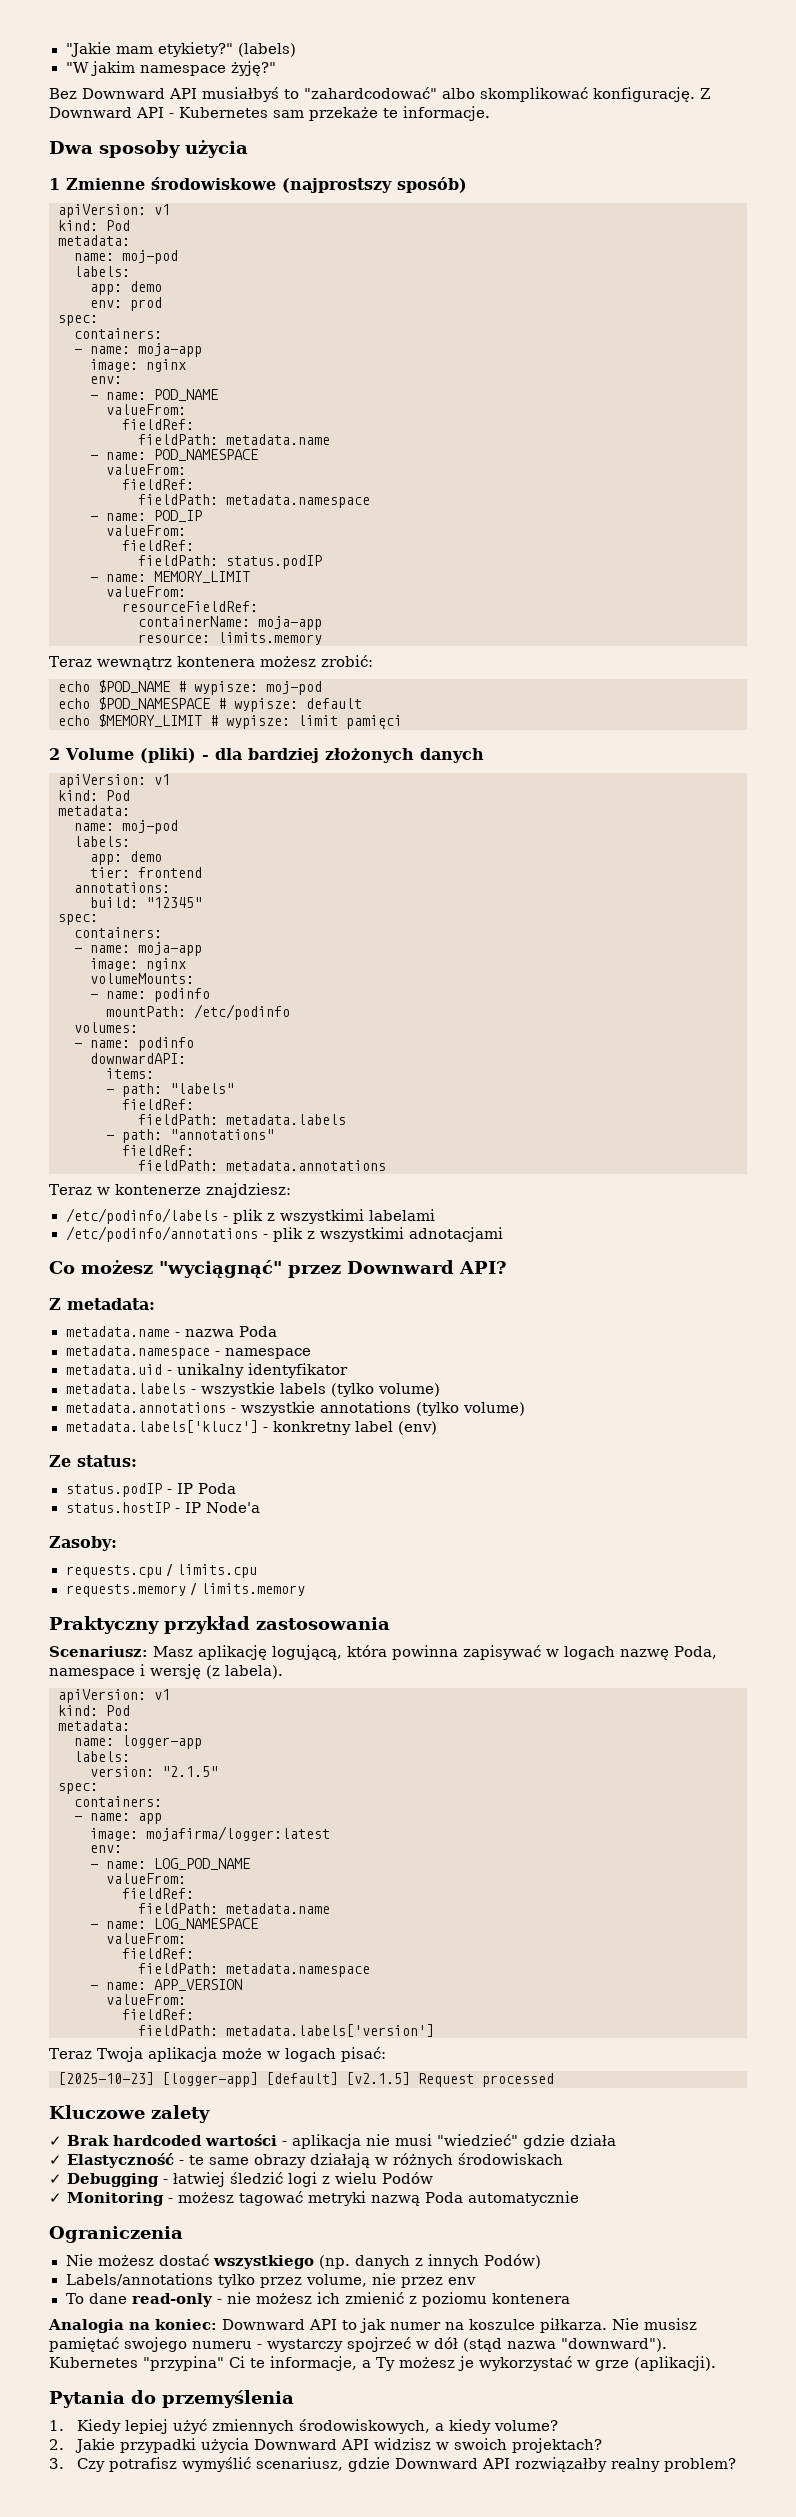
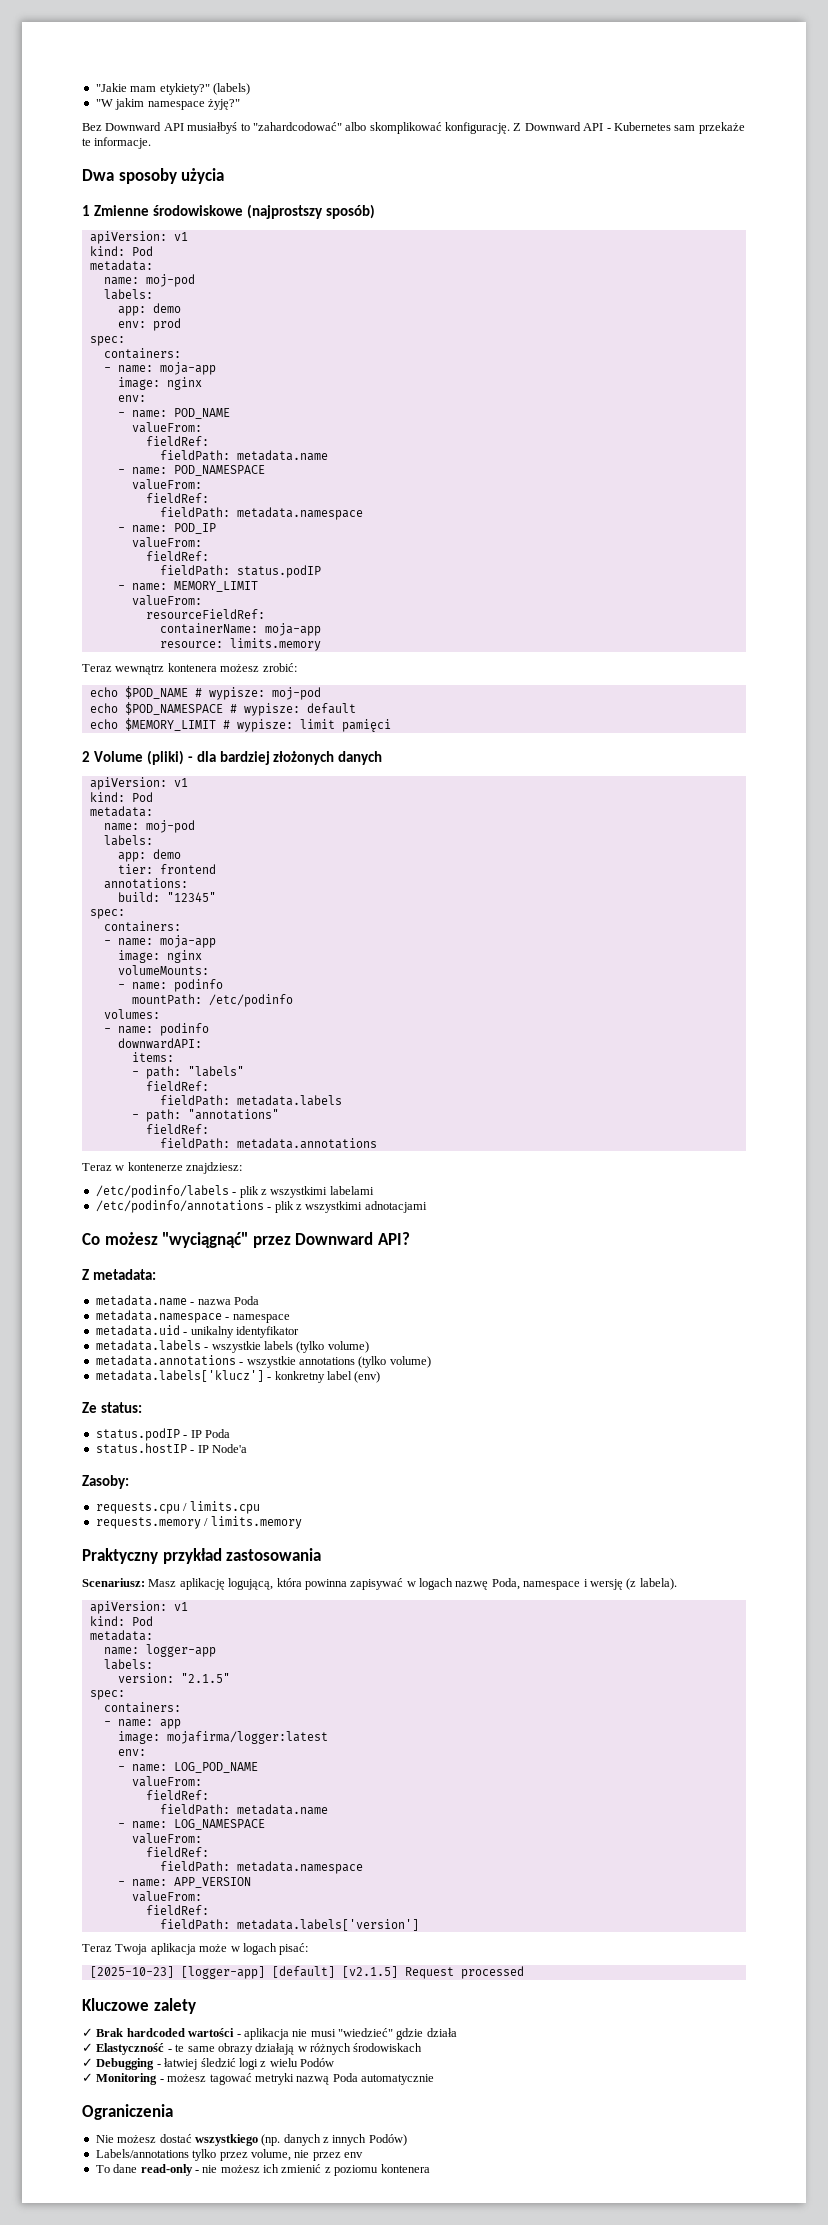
- Analogia na koniec: Downward API to jak numer na koszulce piłkarza. Nie musisz pamiętać swojego numeru - wystarczy spojrzeć w dół (stąd nazwa "downward"). Kubernetes "przypina" Ci te informacje, a Ty możesz je wykorzystać w grze (aplikacji).
- Pytania do przemyślenia
- 1. Kiedy lepiej użyć zmiennych środowiskowych, a kiedy volume?
- 2. Jakie przypadki użycia Downward API widzisz w swoich projektach?
- 3. Czy potrafisz wymyślić scenariusz, gdzie Downward API rozwiązałby realny problem?

